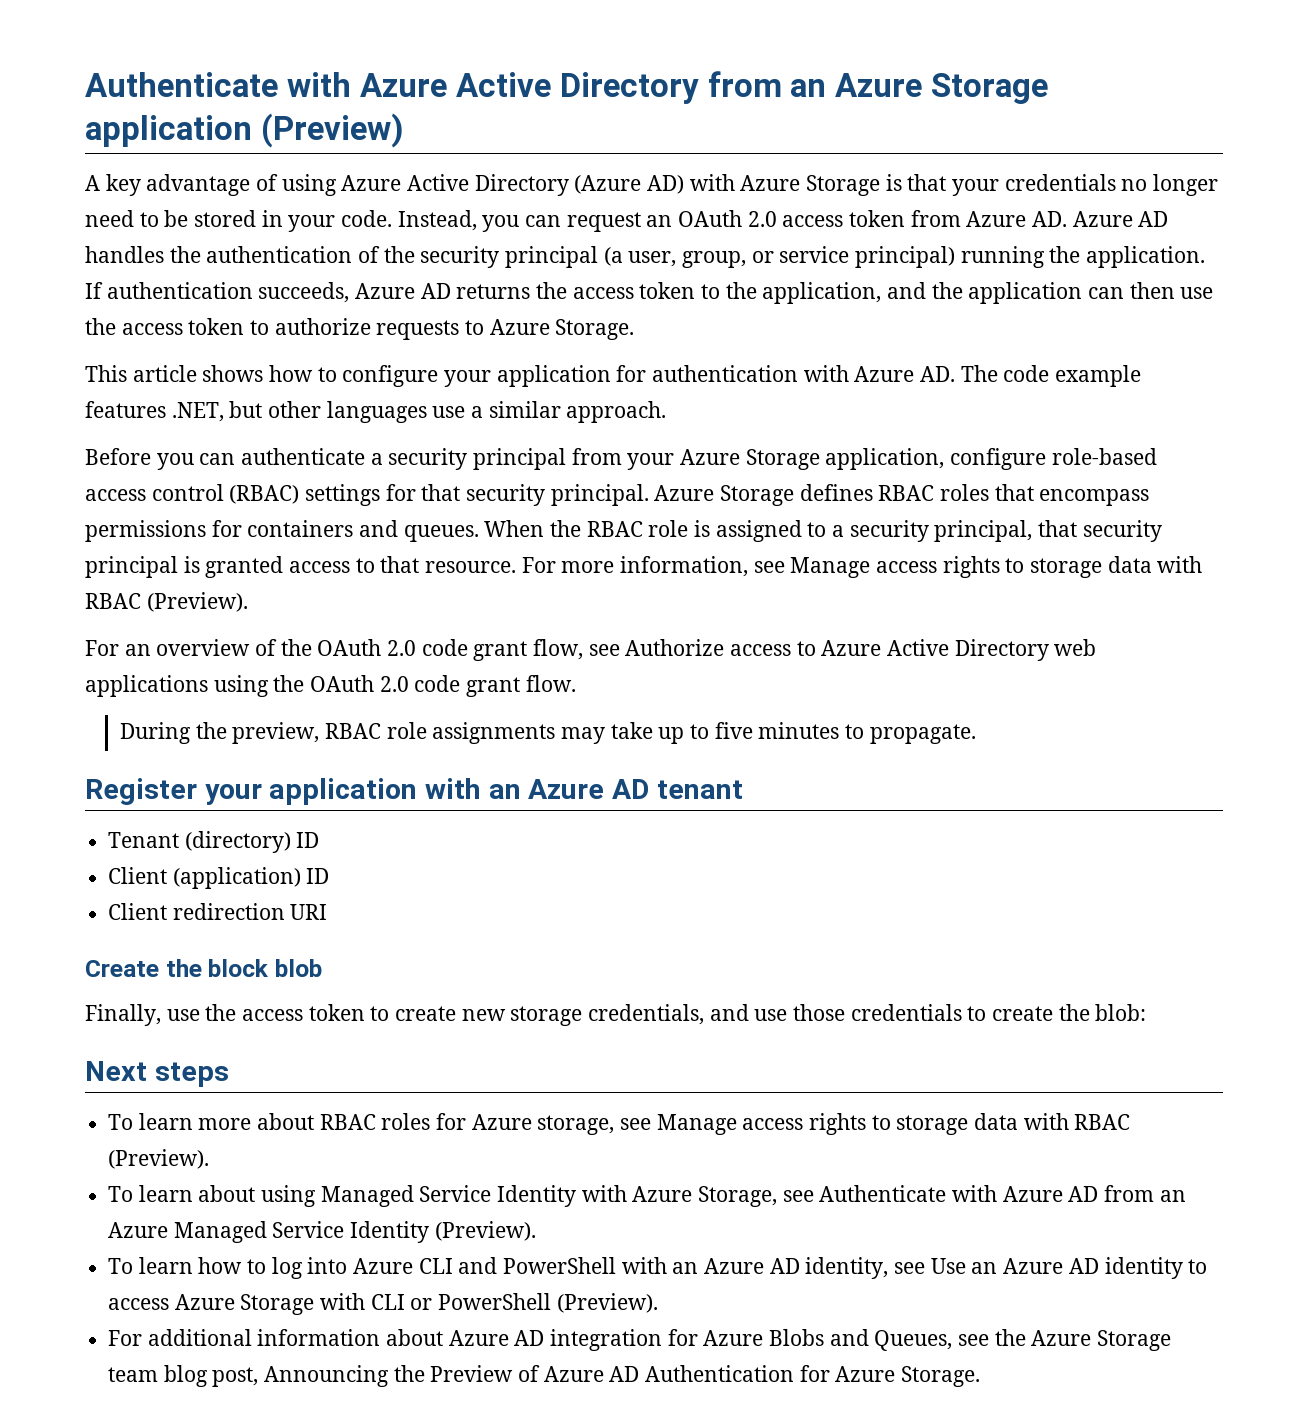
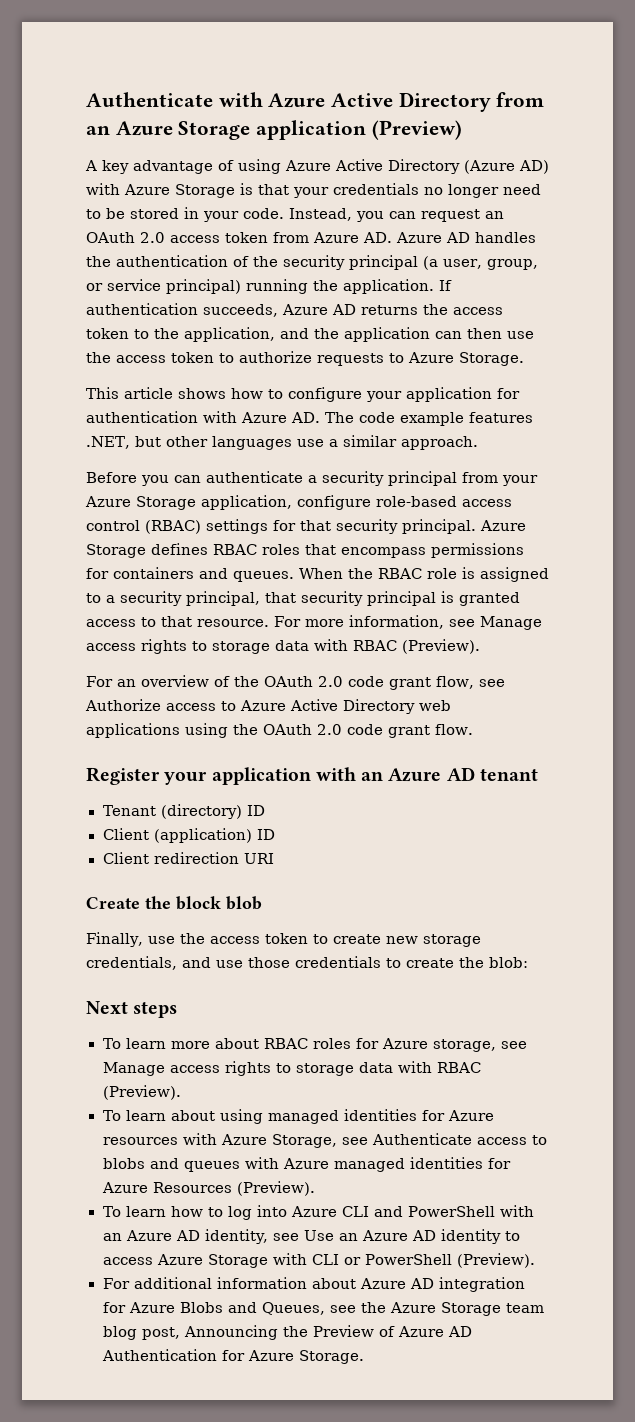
- During the preview, RBAC role assignments may take up to five minutes to propagate.
- To learn about using Managed Service Identity with Azure Storage, see Authenticate with Azure AD from an Azure Managed Service Identity (Preview).
+ To learn about using managed identities for Azure resources with Azure Storage, see Authenticate access to blobs and queues with Azure managed identities for Azure Resources (Preview).

